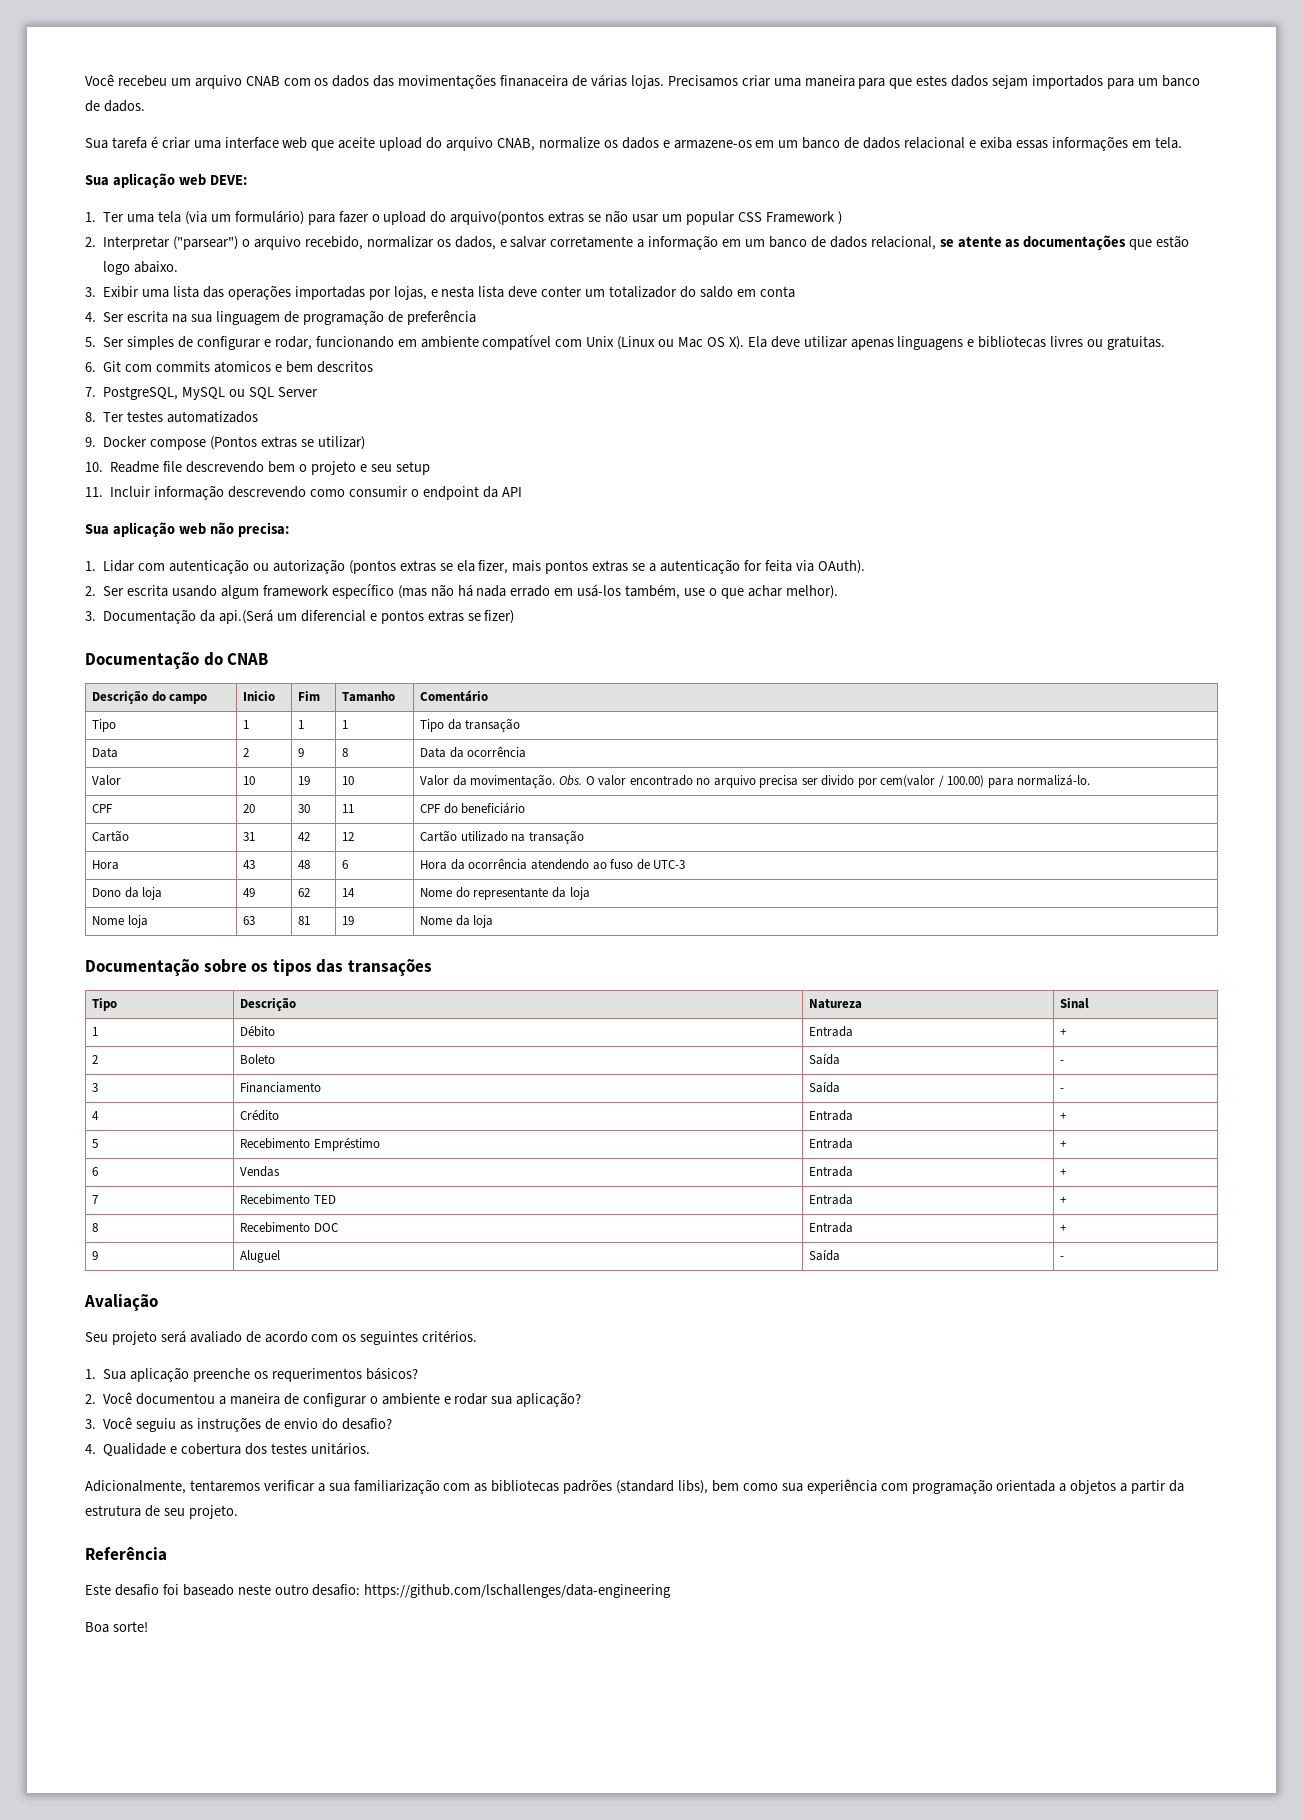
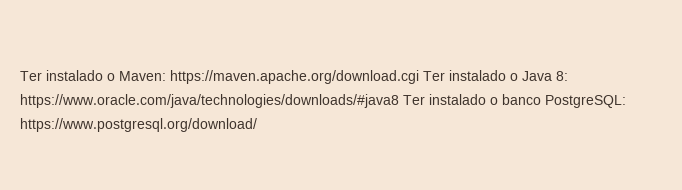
- Você recebeu um arquivo CNAB com os dados das movimentações finanaceira de várias lojas. Precisamos criar uma maneira para que estes dados sejam importados para um banco de dados.
- Sua tarefa é criar uma interface web que aceite upload do arquivo CNAB, normalize os dados e armazene-os em um banco de dados relacional e exiba essas informações em tela.
- Sua aplicação web DEVE:
- 1. Ter uma tela (via um formulário) para fazer o upload do arquivo(pontos extras se não usar um popular CSS Framework )
- 2. Interpretar ("parsear") o arquivo recebido, normalizar os dados, e salvar corretamente a informação em um banco de dados relacional, se atente as documentações que estão logo abaixo.
- 3. Exibir uma lista das operações importadas por lojas, e nesta lista deve conter um totalizador do saldo em conta
- 4. Ser escrita na sua linguagem de programação de preferência
- 5. Ser simples de configurar e rodar, funcionando em ambiente compatível com Unix (Linux ou Mac OS X). Ela deve utilizar apenas linguagens e bibliotecas livres ou gratuitas.
- 6. Git com commits atomicos e bem descritos
- 7. PostgreSQL, MySQL ou SQL Server
- 8. Ter testes automatizados
- 9. Docker compose (Pontos extras se utilizar)
- 10. Readme file descrevendo bem o projeto e seu setup
- 11. Incluir informação descrevendo como consumir o endpoint da API
- Sua aplicação web não precisa:
- 1. Lidar com autenticação ou autorização (pontos extras se ela fizer, mais pontos extras se a autenticação for feita via OAuth).
- 2. Ser escrita usando algum framework específico (mas não há nada errado em usá-los também, use o que achar melhor).
- 3. Documentação da api.(Será um diferencial e pontos extras se fizer)
- Documentação do CNAB
- Descrição do campo | Inicio | Fim | Tamanho | Comentário
- Tipo | 1 | 1 | 1 | Tipo da transação
- Data | 2 | 9 | 8 | Data da ocorrência
- Valor | 10 | 19 | 10 | Valor da movimentação. Obs. O valor encontrado no arquivo precisa ser divido por cem(valor / 100.00) para normalizá-lo.
- CPF | 20 | 30 | 11 | CPF do beneficiário
- Cartão | 31 | 42 | 12 | Cartão utilizado na transação
- Hora | 43 | 48 | 6 | Hora da ocorrência atendendo ao fuso de UTC-3
- Dono da loja | 49 | 62 | 14 | Nome do representante da loja
- Nome loja | 63 | 81 | 19 | Nome da loja
- Documentação sobre os tipos das transações
- Tipo | Descrição | Natureza | Sinal
- 1 | Débito | Entrada | +
- 2 | Boleto | Saída | -
- 3 | Financiamento | Saída | -
- 4 | Crédito | Entrada | +
- 5 | Recebimento Empréstimo | Entrada | +
- 6 | Vendas | Entrada | +
- 7 | Recebimento TED | Entrada | +
- 8 | Recebimento DOC | Entrada | +
- 9 | Aluguel | Saída | -
- Avaliação
- Seu projeto será avaliado de acordo com os seguintes critérios.
- 1. Sua aplicação preenche os requerimentos básicos?
- 2. Você documentou a maneira de configurar o ambiente e rodar sua aplicação?
- 3. Você seguiu as instruções de envio do desafio?
- 4. Qualidade e cobertura dos testes unitários.
- Adicionalmente, tentaremos verificar a sua familiarização com as bibliotecas padrões (standard libs), bem como sua experiência com programação orientada a objetos a partir da estrutura de seu projeto.
- Referência
- Este desafio foi baseado neste outro desafio: https://github.com/lschallenges/data-engineering
- Boa sorte!
+ Ter instalado o Maven: https://maven.apache.org/download.cgi Ter instalado o Java 8: https://www.oracle.com/java/technologies/downloads/#java8 Ter instalado o banco PostgreSQL: https://www.postgresql.org/download/

